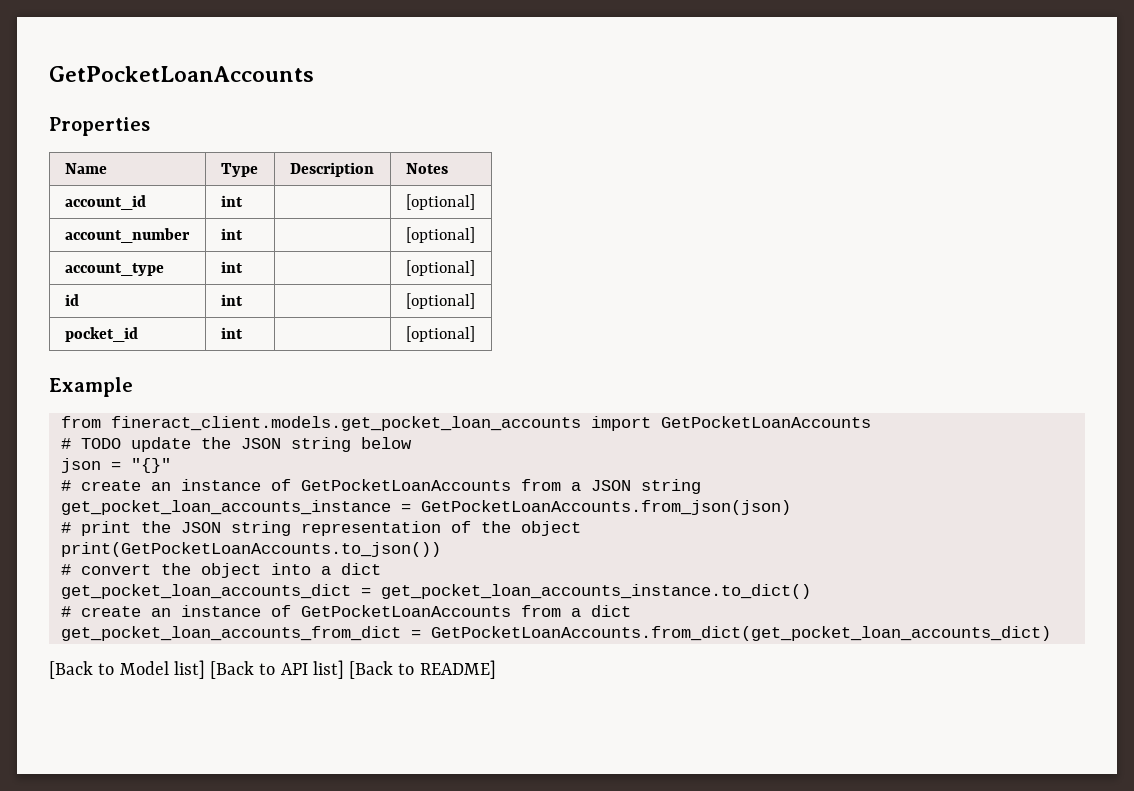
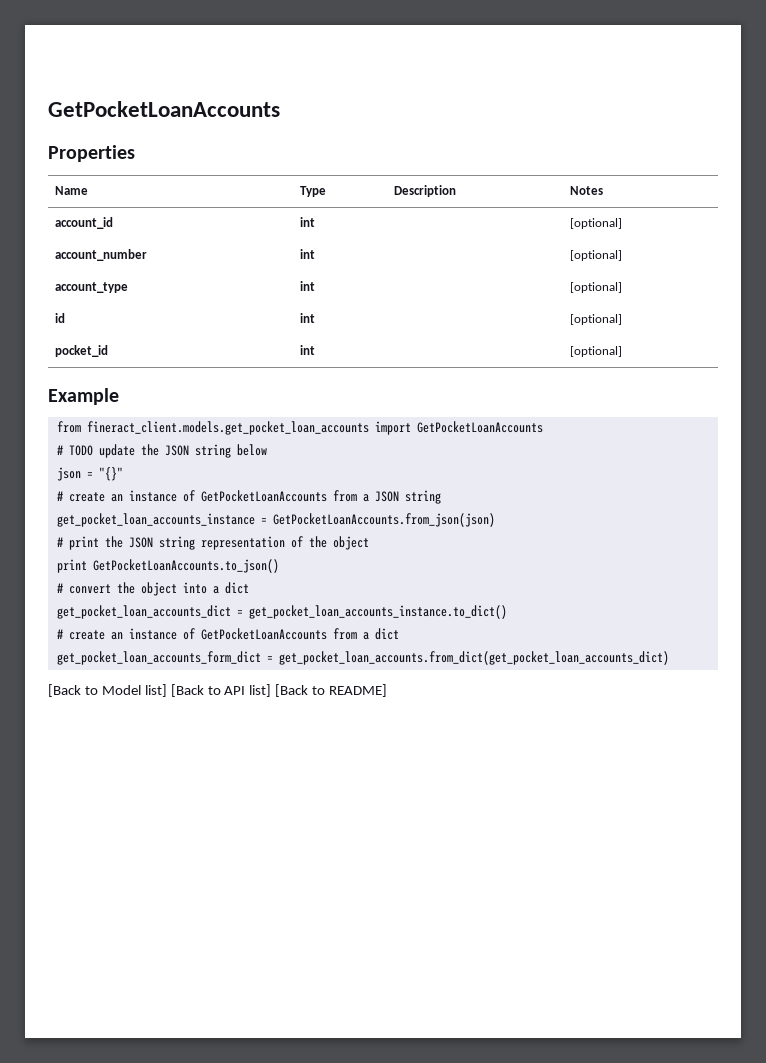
- print(GetPocketLoanAccounts.to_json())
+ print GetPocketLoanAccounts.to_json()
- get_pocket_loan_accounts_from_dict = GetPocketLoanAccounts.from_dict(get_pocket_loan_accounts_dict)
+ get_pocket_loan_accounts_form_dict = get_pocket_loan_accounts.from_dict(get_pocket_loan_accounts_dict)

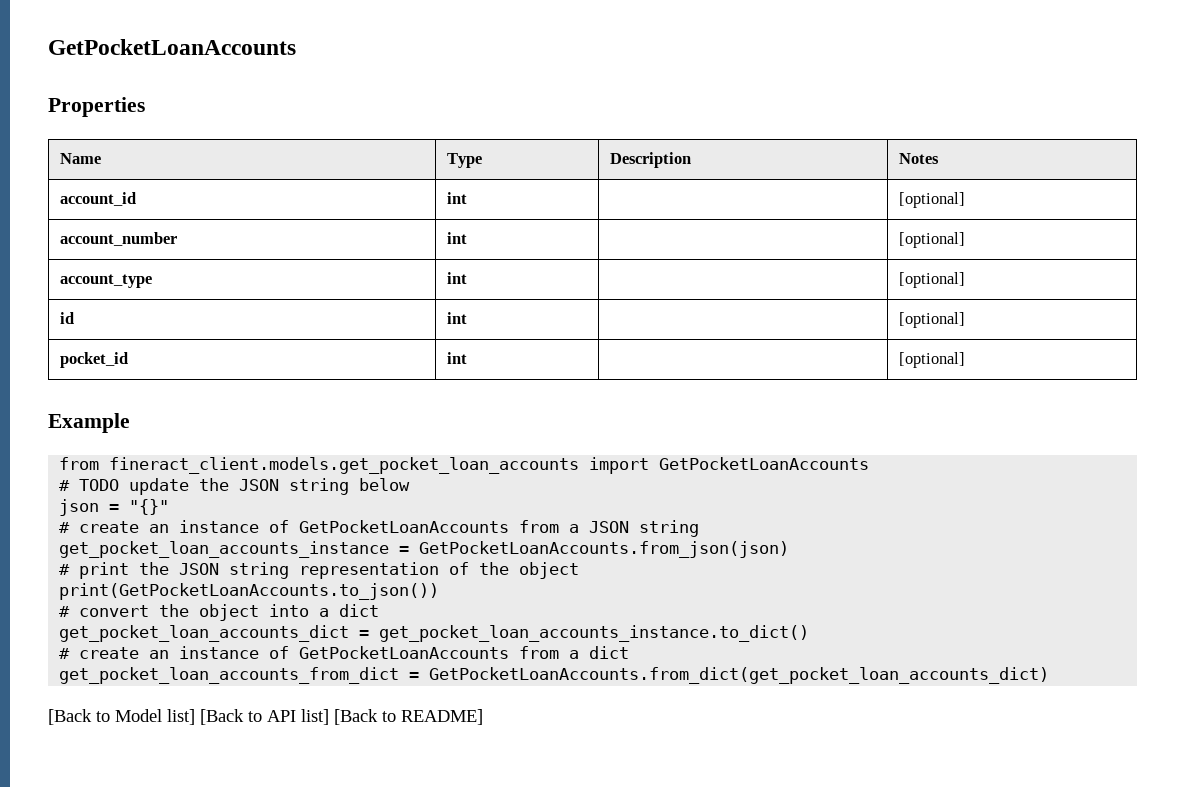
- print GetPocketLoanAccounts.to_json()
+ print(GetPocketLoanAccounts.to_json())
- get_pocket_loan_accounts_form_dict = get_pocket_loan_accounts.from_dict(get_pocket_loan_accounts_dict)
+ get_pocket_loan_accounts_from_dict = GetPocketLoanAccounts.from_dict(get_pocket_loan_accounts_dict)

